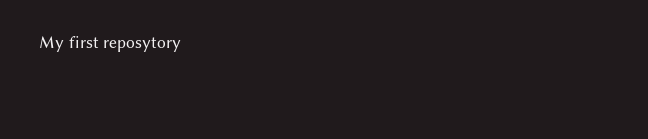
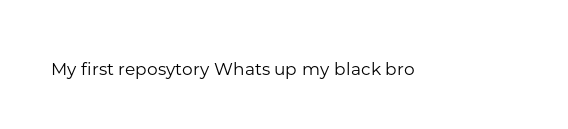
- My first reposytory
+ My first reposytory Whats up my black bro

